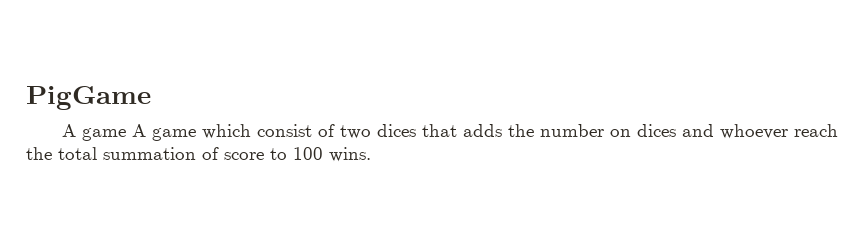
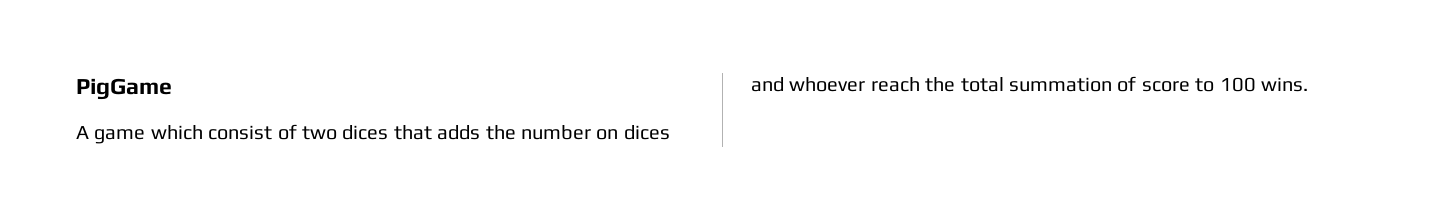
- A game A game which consist of two dices that adds the number on dices and whoever reach the total summation of score to 100 wins.
+ A game which consist of two dices that adds the number on dices and whoever reach the total summation of score to 100 wins.

